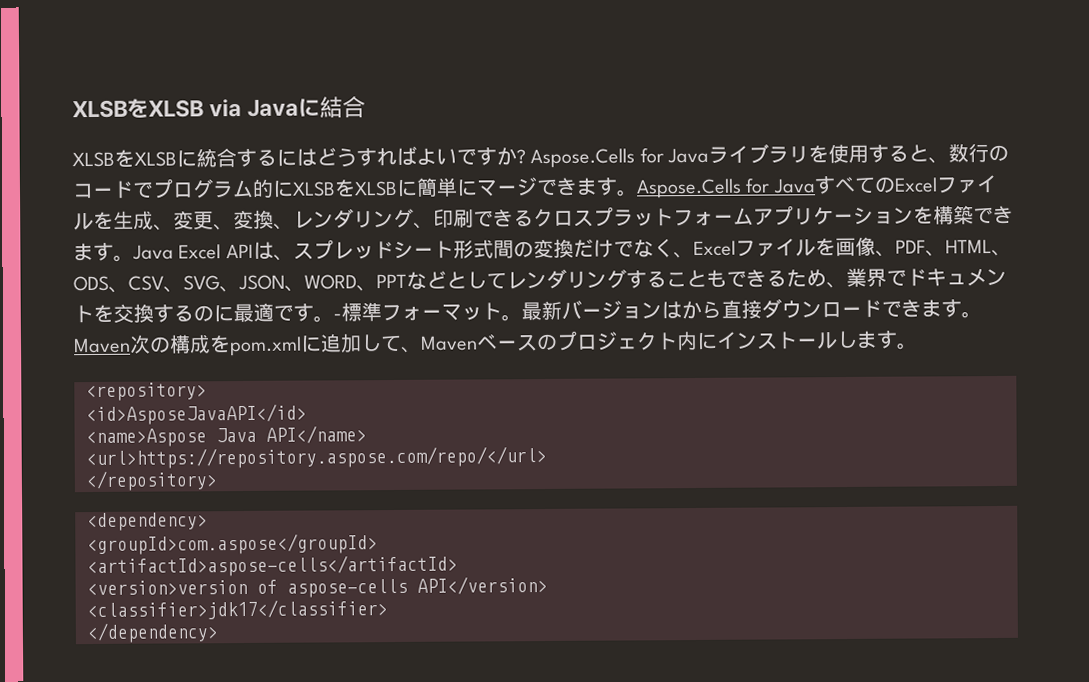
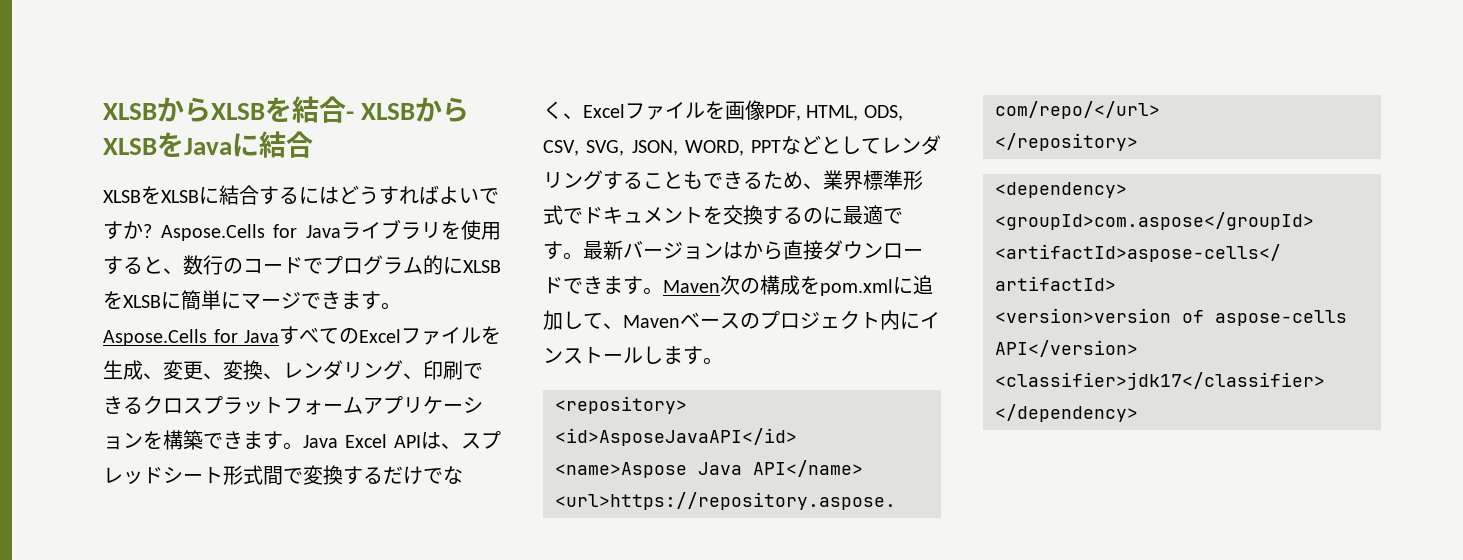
- XLSBをXLSB via Javaに結合
+ XLSBからXLSBを結合- XLSBからXLSBをJavaに結合
- XLSBをXLSBに統合するにはどうすればよいですか?
+ XLSBをXLSBに結合するにはどうすればよいですか?
- Java Excel APIは、スプレッドシート形式間の変換だけでなく、Excelファイルを画像、PDF、HTML、ODS、CSV、SVG、JSON、WORD、PPTなどとしてレンダリングすることもできるため、業界でドキュメントを交換するのに最適です。
+ Java Excel APIは、スプレッドシート形式間で変換するだけでなく、Excelファイルを画像PDF, HTML, ODS, CSV, SVG, JSON, WORD, PPTなどとしてレンダリングすることもできるため、業界標準形式でドキュメントを交換するのに最適です。
- -標準フォーマット。

